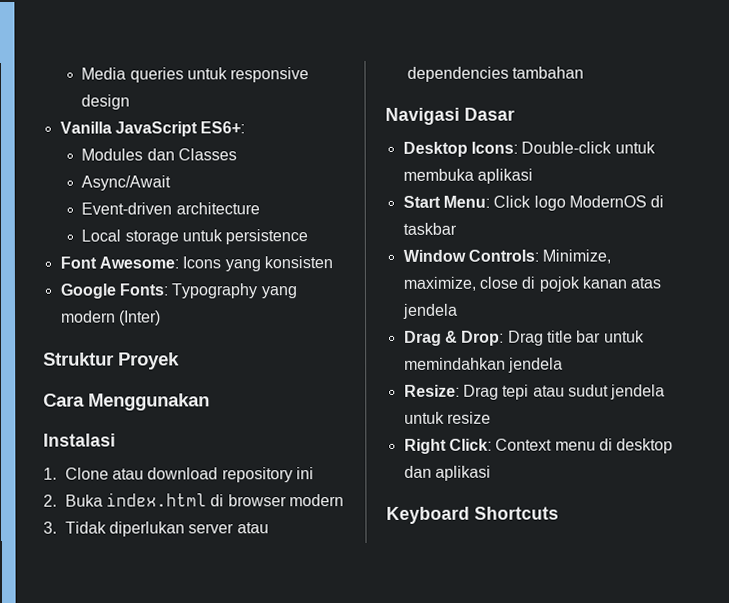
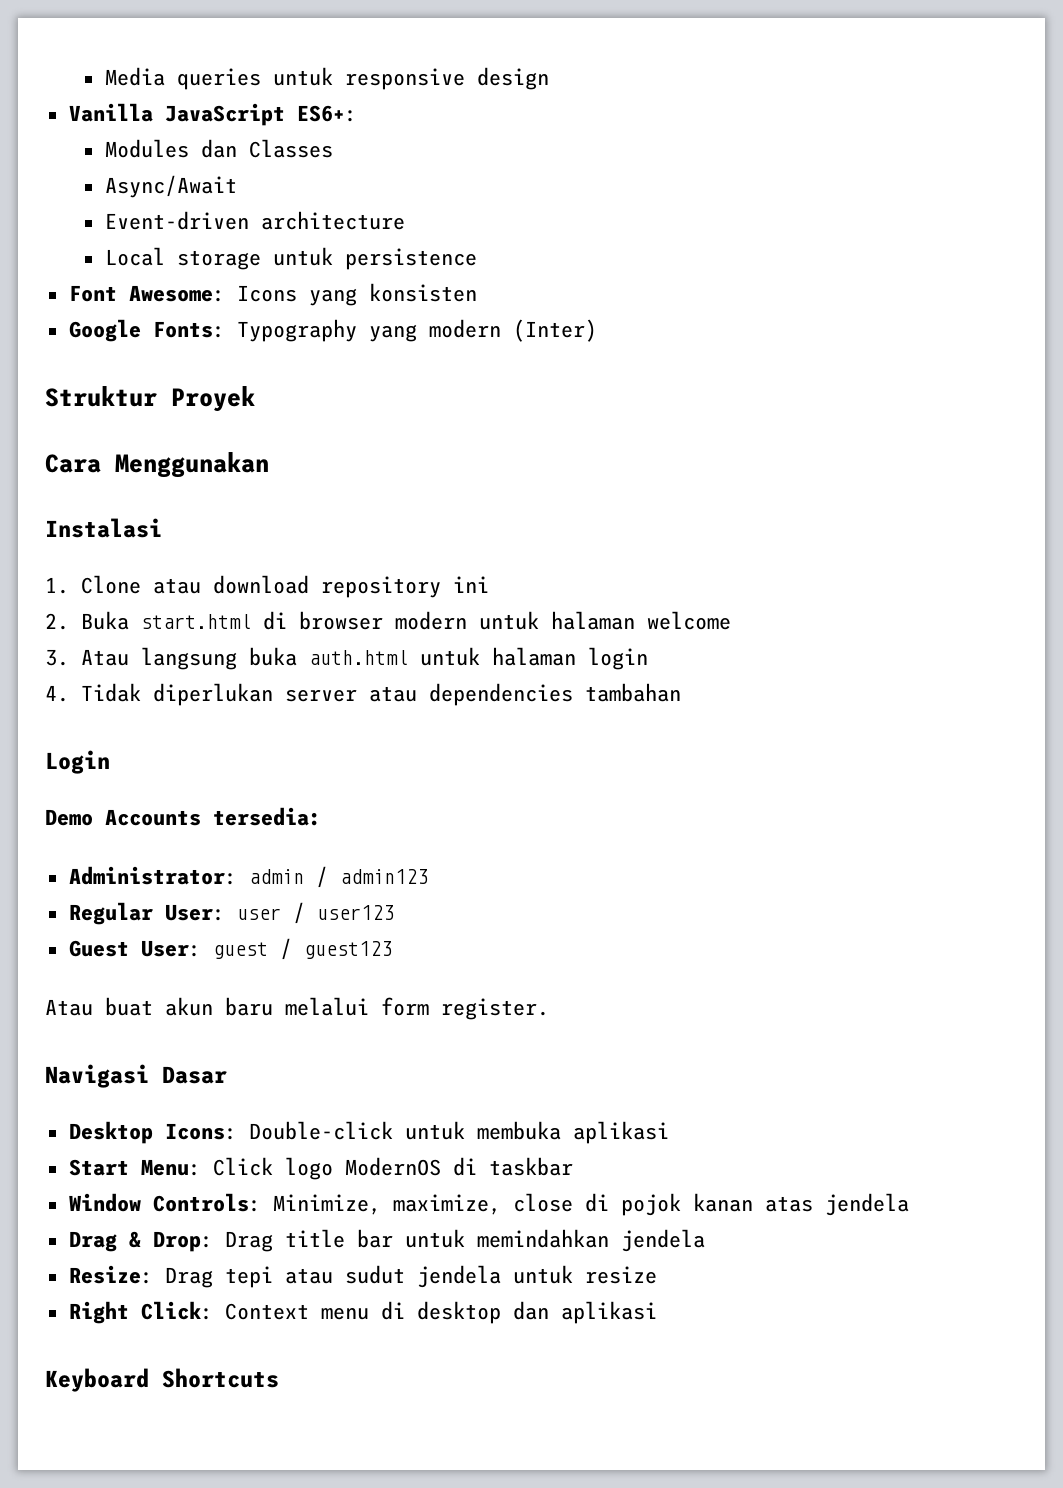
- 2. Buka index.html di browser modern
- 3. Tidak diperlukan server atau dependencies tambahan
+ 2. Buka start.html di browser modern untuk halaman welcome
+ 3. Atau langsung buka auth.html untuk halaman login
+ 4. Tidak diperlukan server atau dependencies tambahan
+ Login
+ Demo Accounts tersedia:
+ Administrator: admin / admin123
+ Regular User: user / user123
+ Guest User: guest / guest123
+ Atau buat akun baru melalui form register.

